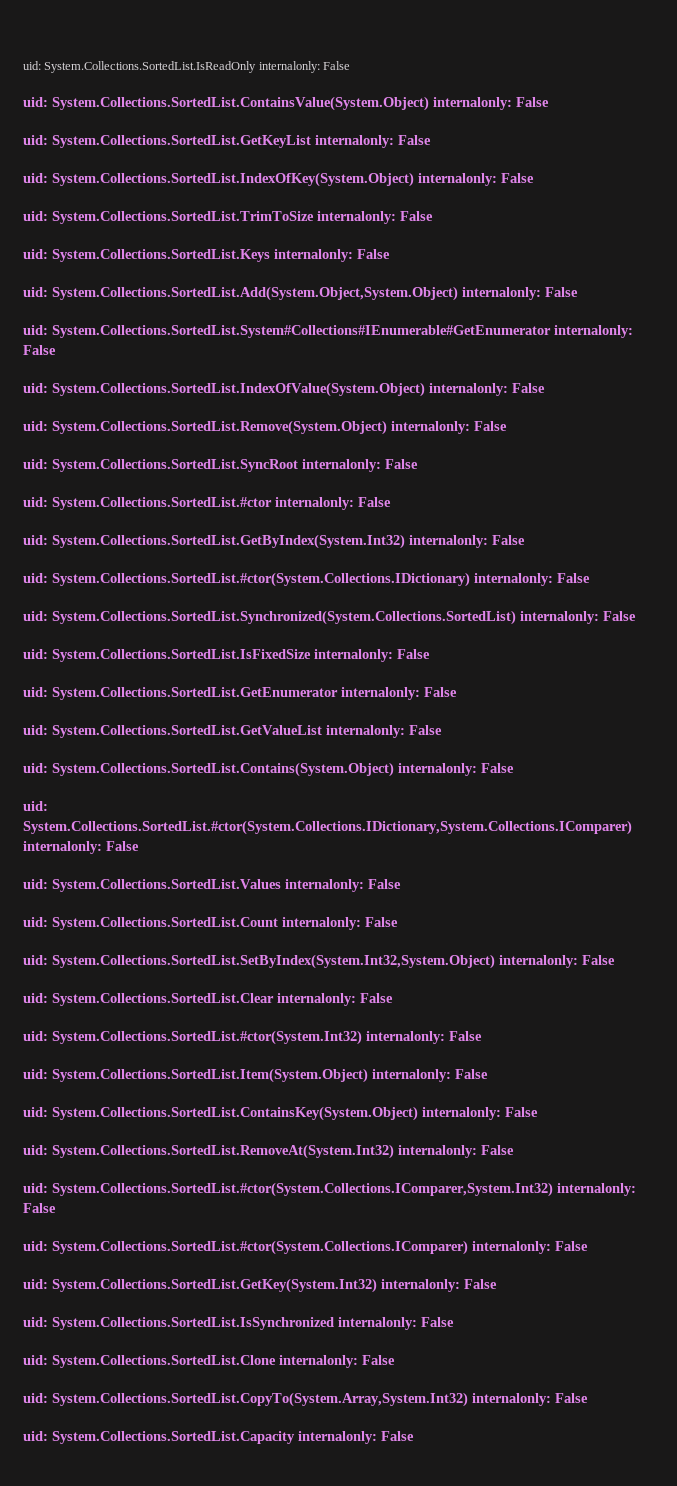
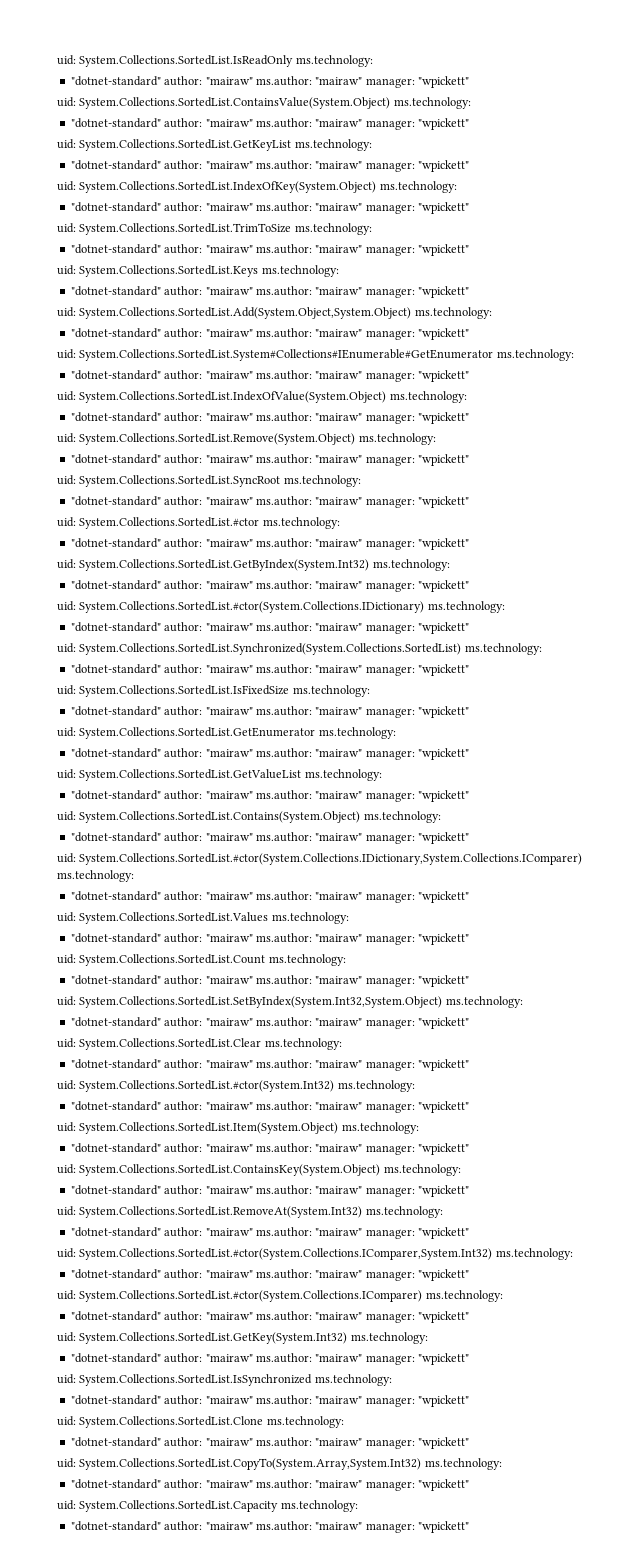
- uid: System.Collections.SortedList.IsReadOnly internalonly: False
- uid: System.Collections.SortedList.ContainsValue(System.Object) internalonly: False
- uid: System.Collections.SortedList.GetKeyList internalonly: False
- uid: System.Collections.SortedList.IndexOfKey(System.Object) internalonly: False
- uid: System.Collections.SortedList.TrimToSize internalonly: False
- uid: System.Collections.SortedList.Keys internalonly: False
- uid: System.Collections.SortedList.Add(System.Object,System.Object) internalonly: False
- uid: System.Collections.SortedList.System#Collections#IEnumerable#GetEnumerator internalonly: False
- uid: System.Collections.SortedList.IndexOfValue(System.Object) internalonly: False
- uid: System.Collections.SortedList.Remove(System.Object) internalonly: False
- uid: System.Collections.SortedList.SyncRoot internalonly: False
- uid: System.Collections.SortedList.#ctor internalonly: False
- uid: System.Collections.SortedList.GetByIndex(System.Int32) internalonly: False
- uid: System.Collections.SortedList.#ctor(System.Collections.IDictionary) internalonly: False
- uid: System.Collections.SortedList.Synchronized(System.Collections.SortedList) internalonly: False
- uid: System.Collections.SortedList.IsFixedSize internalonly: False
- uid: System.Collections.SortedList.GetEnumerator internalonly: False
- uid: System.Collections.SortedList.GetValueList internalonly: False
- uid: System.Collections.SortedList.Contains(System.Object) internalonly: False
- uid: System.Collections.SortedList.#ctor(System.Collections.IDictionary,System.Collections.IComparer) internalonly: False
- uid: System.Collections.SortedList.Values internalonly: False
- uid: System.Collections.SortedList.Count internalonly: False
- uid: System.Collections.SortedList.SetByIndex(System.Int32,System.Object) internalonly: False
- uid: System.Collections.SortedList.Clear internalonly: False
- uid: System.Collections.SortedList.#ctor(System.Int32) internalonly: False
- uid: System.Collections.SortedList.Item(System.Object) internalonly: False
- uid: System.Collections.SortedList.ContainsKey(System.Object) internalonly: False
- uid: System.Collections.SortedList.RemoveAt(System.Int32) internalonly: False
- uid: System.Collections.SortedList.#ctor(System.Collections.IComparer,System.Int32) internalonly: False
- uid: System.Collections.SortedList.#ctor(System.Collections.IComparer) internalonly: False
- uid: System.Collections.SortedList.GetKey(System.Int32) internalonly: False
- uid: System.Collections.SortedList.IsSynchronized internalonly: False
- uid: System.Collections.SortedList.Clone internalonly: False
- uid: System.Collections.SortedList.CopyTo(System.Array,System.Int32) internalonly: False
- uid: System.Collections.SortedList.Capacity internalonly: False
+ uid: System.Collections.SortedList.IsReadOnly ms.technology:
+ "dotnet-standard" author: "mairaw" ms.author: "mairaw" manager: "wpickett"
+ uid: System.Collections.SortedList.ContainsValue(System.Object) ms.technology:
+ "dotnet-standard" author: "mairaw" ms.author: "mairaw" manager: "wpickett"
+ uid: System.Collections.SortedList.GetKeyList ms.technology:
+ "dotnet-standard" author: "mairaw" ms.author: "mairaw" manager: "wpickett"
+ uid: System.Collections.SortedList.IndexOfKey(System.Object) ms.technology:
+ "dotnet-standard" author: "mairaw" ms.author: "mairaw" manager: "wpickett"
+ uid: System.Collections.SortedList.TrimToSize ms.technology:
+ "dotnet-standard" author: "mairaw" ms.author: "mairaw" manager: "wpickett"
+ uid: System.Collections.SortedList.Keys ms.technology:
+ "dotnet-standard" author: "mairaw" ms.author: "mairaw" manager: "wpickett"
+ uid: System.Collections.SortedList.Add(System.Object,System.Object) ms.technology:
+ "dotnet-standard" author: "mairaw" ms.author: "mairaw" manager: "wpickett"
+ uid: System.Collections.SortedList.System#Collections#IEnumerable#GetEnumerator ms.technology:
+ "dotnet-standard" author: "mairaw" ms.author: "mairaw" manager: "wpickett"
+ uid: System.Collections.SortedList.IndexOfValue(System.Object) ms.technology:
+ "dotnet-standard" author: "mairaw" ms.author: "mairaw" manager: "wpickett"
+ uid: System.Collections.SortedList.Remove(System.Object) ms.technology:
+ "dotnet-standard" author: "mairaw" ms.author: "mairaw" manager: "wpickett"
+ uid: System.Collections.SortedList.SyncRoot ms.technology:
+ "dotnet-standard" author: "mairaw" ms.author: "mairaw" manager: "wpickett"
+ uid: System.Collections.SortedList.#ctor ms.technology:
+ "dotnet-standard" author: "mairaw" ms.author: "mairaw" manager: "wpickett"
+ uid: System.Collections.SortedList.GetByIndex(System.Int32) ms.technology:
+ "dotnet-standard" author: "mairaw" ms.author: "mairaw" manager: "wpickett"
+ uid: System.Collections.SortedList.#ctor(System.Collections.IDictionary) ms.technology:
+ "dotnet-standard" author: "mairaw" ms.author: "mairaw" manager: "wpickett"
+ uid: System.Collections.SortedList.Synchronized(System.Collections.SortedList) ms.technology:
+ "dotnet-standard" author: "mairaw" ms.author: "mairaw" manager: "wpickett"
+ uid: System.Collections.SortedList.IsFixedSize ms.technology:
+ "dotnet-standard" author: "mairaw" ms.author: "mairaw" manager: "wpickett"
+ uid: System.Collections.SortedList.GetEnumerator ms.technology:
+ "dotnet-standard" author: "mairaw" ms.author: "mairaw" manager: "wpickett"
+ uid: System.Collections.SortedList.GetValueList ms.technology:
+ "dotnet-standard" author: "mairaw" ms.author: "mairaw" manager: "wpickett"
+ uid: System.Collections.SortedList.Contains(System.Object) ms.technology:
+ "dotnet-standard" author: "mairaw" ms.author: "mairaw" manager: "wpickett"
+ uid: System.Collections.SortedList.#ctor(System.Collections.IDictionary,System.Collections.IComparer) ms.technology:
+ "dotnet-standard" author: "mairaw" ms.author: "mairaw" manager: "wpickett"
+ uid: System.Collections.SortedList.Values ms.technology:
+ "dotnet-standard" author: "mairaw" ms.author: "mairaw" manager: "wpickett"
+ uid: System.Collections.SortedList.Count ms.technology:
+ "dotnet-standard" author: "mairaw" ms.author: "mairaw" manager: "wpickett"
+ uid: System.Collections.SortedList.SetByIndex(System.Int32,System.Object) ms.technology:
+ "dotnet-standard" author: "mairaw" ms.author: "mairaw" manager: "wpickett"
+ uid: System.Collections.SortedList.Clear ms.technology:
+ "dotnet-standard" author: "mairaw" ms.author: "mairaw" manager: "wpickett"
+ uid: System.Collections.SortedList.#ctor(System.Int32) ms.technology:
+ "dotnet-standard" author: "mairaw" ms.author: "mairaw" manager: "wpickett"
+ uid: System.Collections.SortedList.Item(System.Object) ms.technology:
+ "dotnet-standard" author: "mairaw" ms.author: "mairaw" manager: "wpickett"
+ uid: System.Collections.SortedList.ContainsKey(System.Object) ms.technology:
+ "dotnet-standard" author: "mairaw" ms.author: "mairaw" manager: "wpickett"
+ uid: System.Collections.SortedList.RemoveAt(System.Int32) ms.technology:
+ "dotnet-standard" author: "mairaw" ms.author: "mairaw" manager: "wpickett"
+ uid: System.Collections.SortedList.#ctor(System.Collections.IComparer,System.Int32) ms.technology:
+ "dotnet-standard" author: "mairaw" ms.author: "mairaw" manager: "wpickett"
+ uid: System.Collections.SortedList.#ctor(System.Collections.IComparer) ms.technology:
+ "dotnet-standard" author: "mairaw" ms.author: "mairaw" manager: "wpickett"
+ uid: System.Collections.SortedList.GetKey(System.Int32) ms.technology:
+ "dotnet-standard" author: "mairaw" ms.author: "mairaw" manager: "wpickett"
+ uid: System.Collections.SortedList.IsSynchronized ms.technology:
+ "dotnet-standard" author: "mairaw" ms.author: "mairaw" manager: "wpickett"
+ uid: System.Collections.SortedList.Clone ms.technology:
+ "dotnet-standard" author: "mairaw" ms.author: "mairaw" manager: "wpickett"
+ uid: System.Collections.SortedList.CopyTo(System.Array,System.Int32) ms.technology:
+ "dotnet-standard" author: "mairaw" ms.author: "mairaw" manager: "wpickett"
+ uid: System.Collections.SortedList.Capacity ms.technology:
+ "dotnet-standard" author: "mairaw" ms.author: "mairaw" manager: "wpickett"

